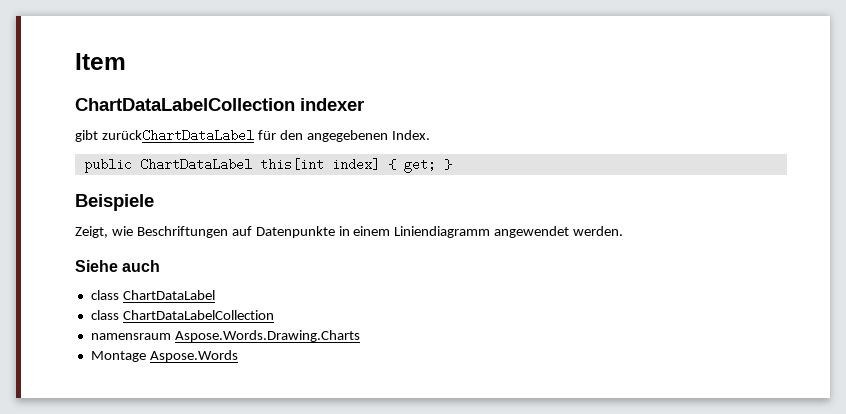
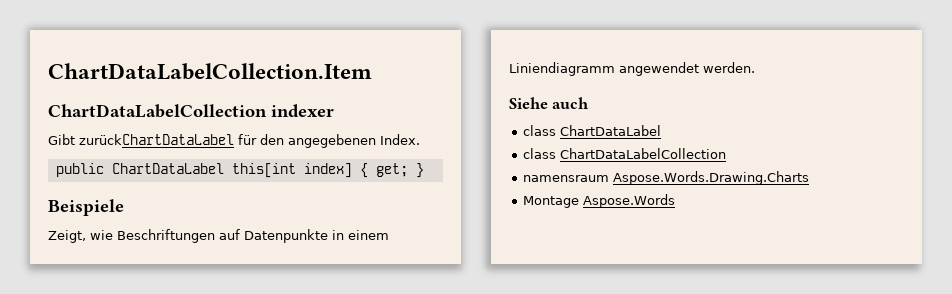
- Item
+ ChartDataLabelCollection.Item
- gibt zurückChartDataLabel für den angegebenen Index.
+ Gibt zurückChartDataLabel für den angegebenen Index.

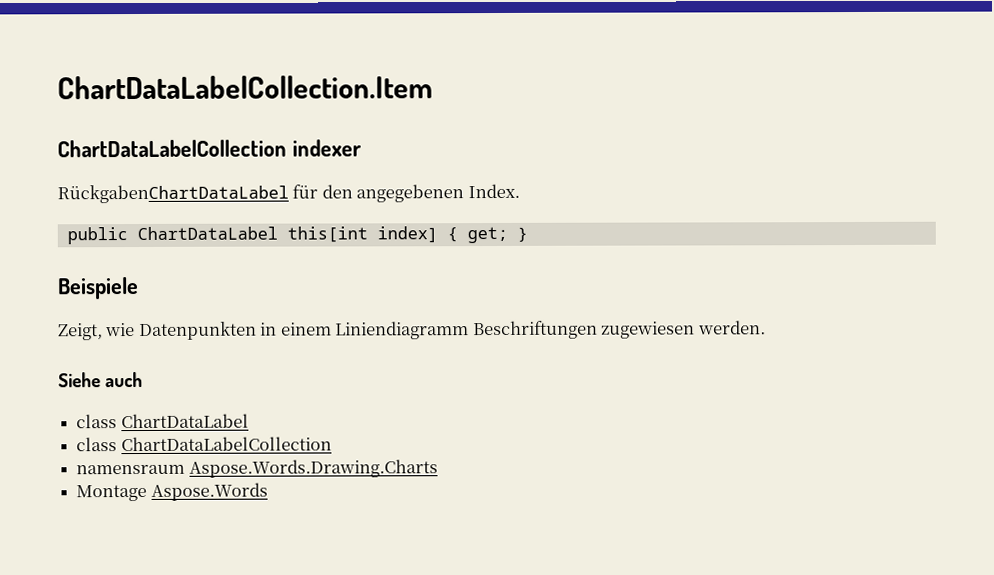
- Gibt zurückChartDataLabel für den angegebenen Index.
+ RückgabenChartDataLabel für den angegebenen Index.
- Zeigt, wie Beschriftungen auf Datenpunkte in einem Liniendiagramm angewendet werden.
+ Zeigt, wie Datenpunkten in einem Liniendiagramm Beschriftungen zugewiesen werden.

